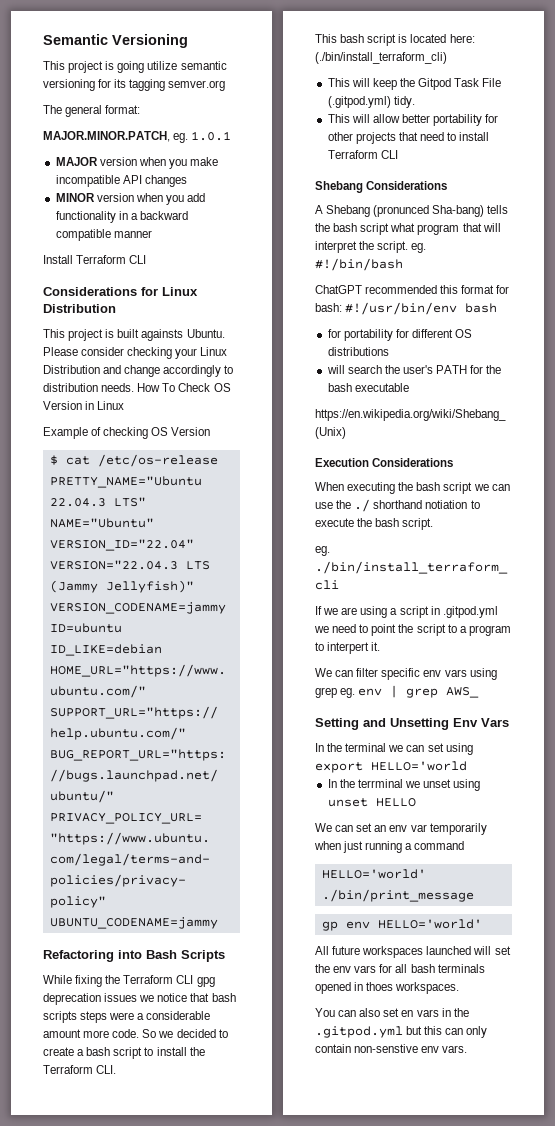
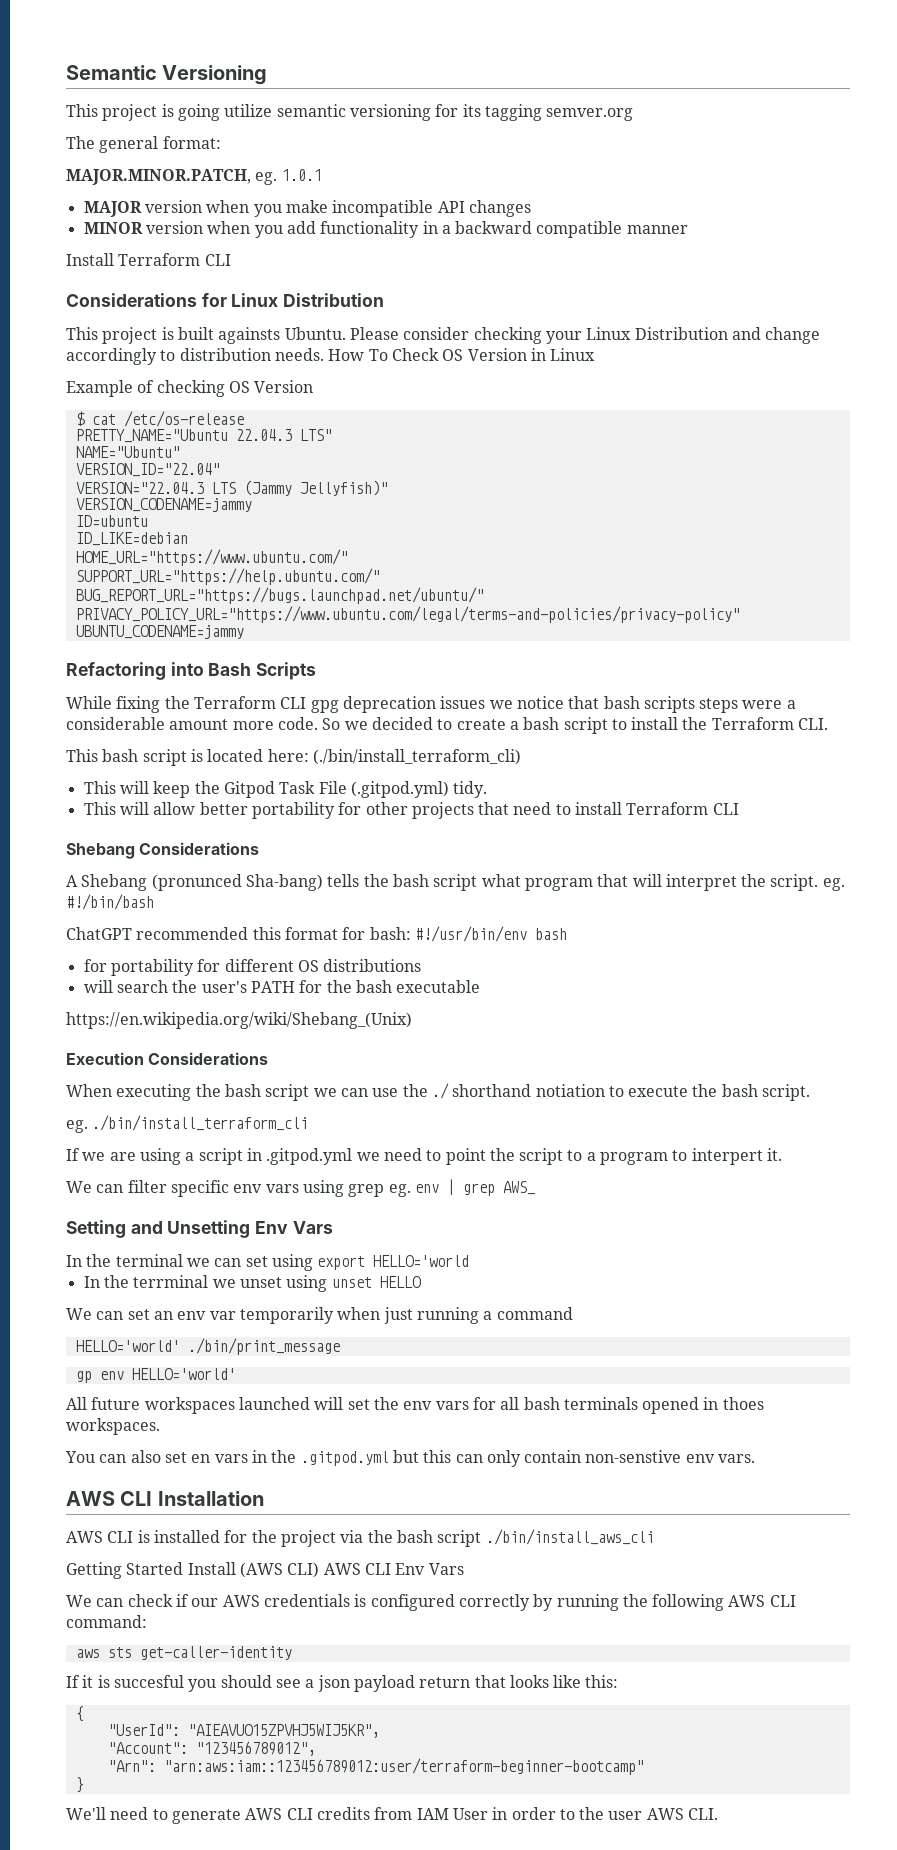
+ AWS CLI Installation
+ AWS CLI is installed for the project via the bash script ./bin/install_aws_cli
+ Getting Started Install (AWS CLI) AWS CLI Env Vars
+ We can check if our AWS credentials is configured correctly by running the following AWS CLI command:
+ aws sts get-caller-identity
+ If it is succesful you should see a json payload return that looks like this:
+ {
+ "UserId": "AIEAVUO15ZPVHJ5WIJ5KR",
+ "Account": "123456789012",
+ "Arn": "arn:aws:iam::123456789012:user/terraform-beginner-bootcamp"
+ }
+ We'll need to generate AWS CLI credits from IAM User in order to the user AWS CLI.

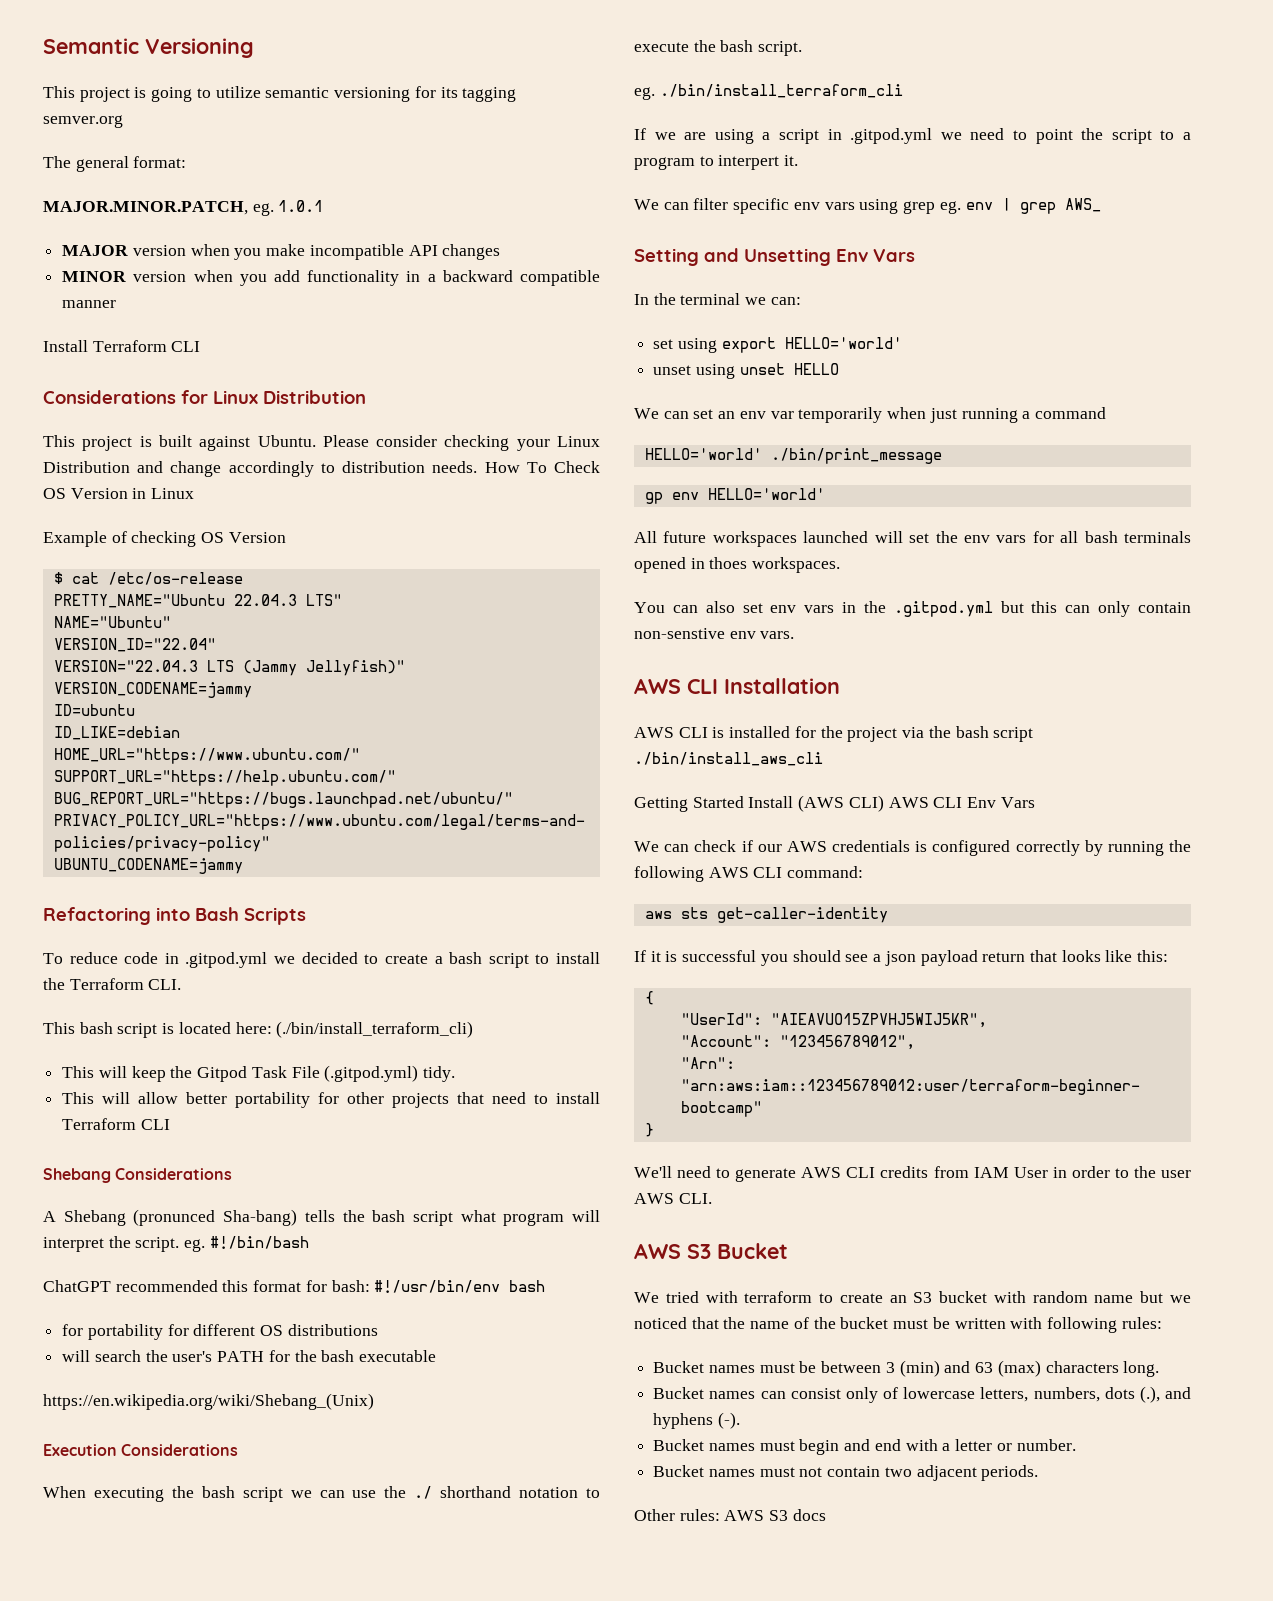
- This project is going utilize semantic versioning for its tagging semver.org
+ This project is going to utilize semantic versioning for its tagging semver.org
- This project is built againsts Ubuntu.
+ This project is built against Ubuntu.
- While fixing the Terraform CLI gpg deprecation issues we notice that bash scripts steps were a considerable amount more code. So we decided to create a bash script to install the Terraform CLI.
+ To reduce code in .gitpod.yml we decided to create a bash script to install the Terraform CLI.
- A Shebang (pronunced Sha-bang) tells the bash script what program that will interpret the script. eg. #!/bin/bash
+ A Shebang (pronunced Sha-bang) tells the bash script what program will interpret the script. eg. #!/bin/bash
- When executing the bash script we can use the ./ shorthand notiation to execute the bash script.
+ When executing the bash script we can use the ./ shorthand notation to execute the bash script.
- In the terminal we can set using export HELLO='world
- In the terrminal we unset using unset HELLO
+ In the terminal we can:
+ set using export HELLO='world'
+ unset using unset HELLO
- You can also set en vars in the .gitpod.yml but this can only contain non-senstive env vars.
+ You can also set env vars in the .gitpod.yml but this can only contain non-senstive env vars.
- If it is succesful you should see a json payload return that looks like this:
+ If it is successful you should see a json payload return that looks like this:
+ AWS S3 Bucket
+ We tried with terraform to create an S3 bucket with random name but we noticed that the name of the bucket must be written with following rules:
+ Bucket names must be between 3 (min) and 63 (max) characters long.
+ Bucket names can consist only of lowercase letters, numbers, dots (.), and hyphens (-).
+ Bucket names must begin and end with a letter or number.
+ Bucket names must not contain two adjacent periods.
+ Other rules: AWS S3 docs

